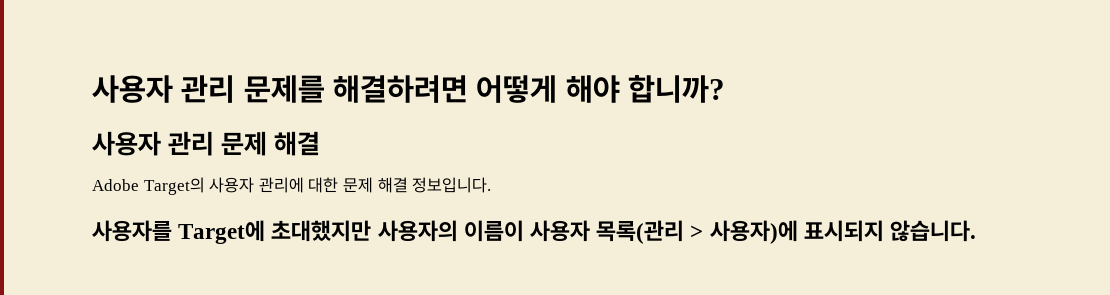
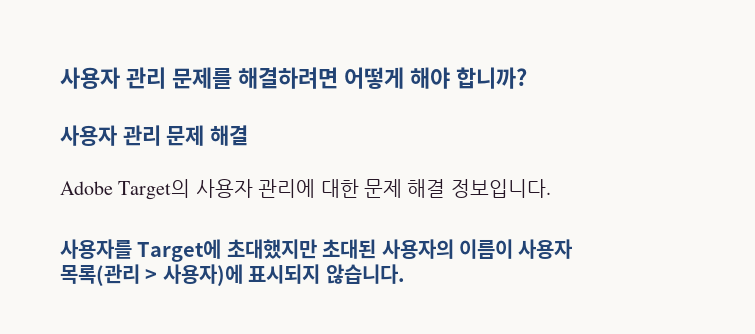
- 사용자를 Target에 초대했지만 사용자의 이름이 사용자 목록(관리 > 사용자)에 표시되지 않습니다.
+ 사용자를 Target에 초대했지만 초대된 사용자의 이름이 사용자 목록(관리 > 사용자)에 표시되지 않습니다.

